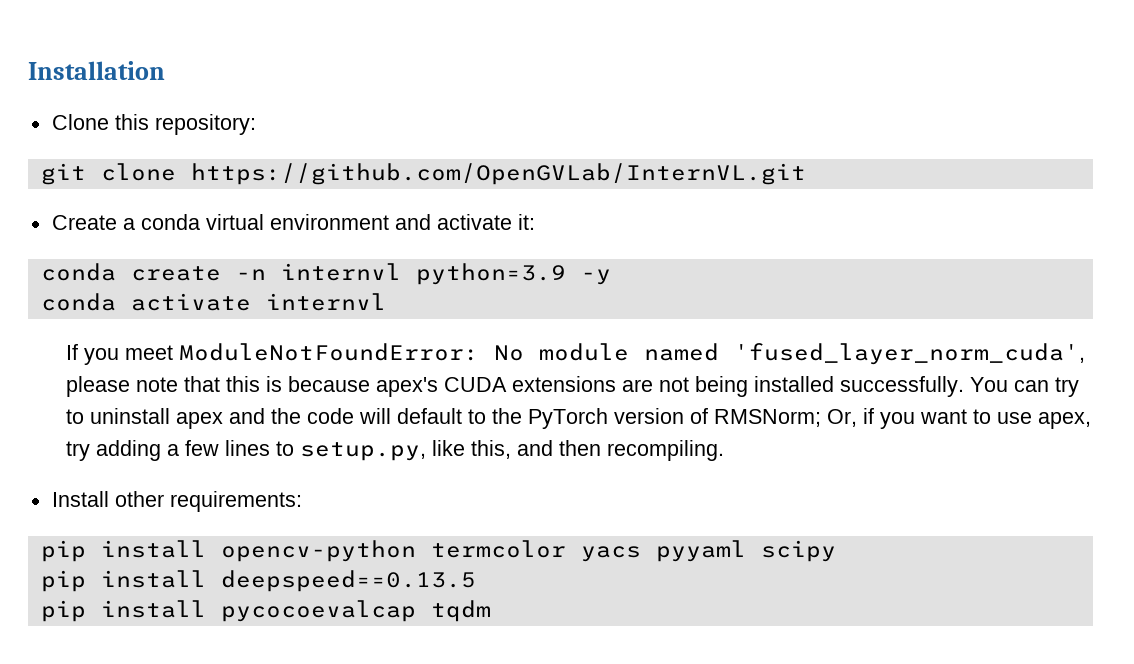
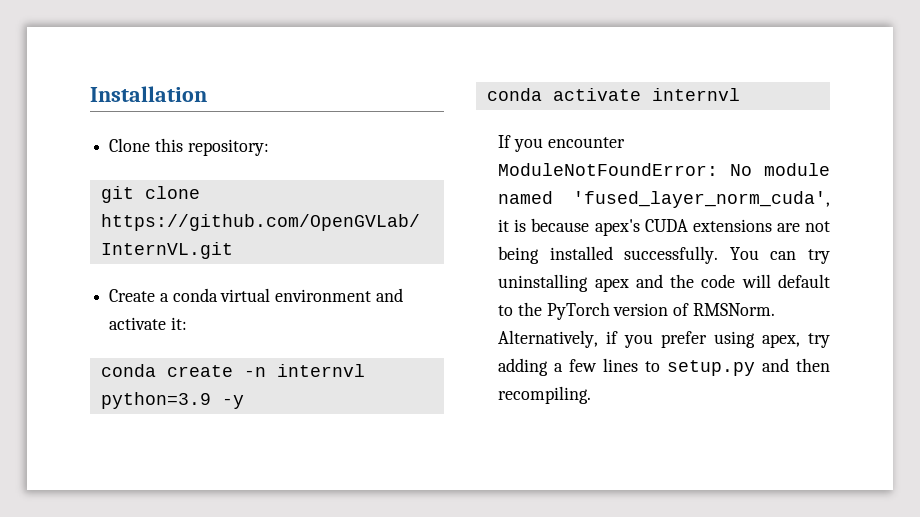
- If you meet ModuleNotFoundError: No module named 'fused_layer_norm_cuda', please note that this is because apex's CUDA extensions are not being installed successfully.
+ If you encounter ModuleNotFoundError: No module named 'fused_layer_norm_cuda', it is because apex's CUDA extensions are not being installed successfully.
- You can try to uninstall apex and the code will default to the PyTorch version of RMSNorm; Or, if you want to use apex, try adding a few lines to setup.py, like this, and then recompiling.
+ You can try uninstalling apex and the code will default to the PyTorch version of RMSNorm. Alternatively, if you prefer using apex, try adding a few lines to setup.py and then recompiling.
- Install other requirements:
- pip install opencv-python termcolor yacs pyyaml scipy
- pip install deepspeed==0.13.5
- pip install pycocoevalcap tqdm

